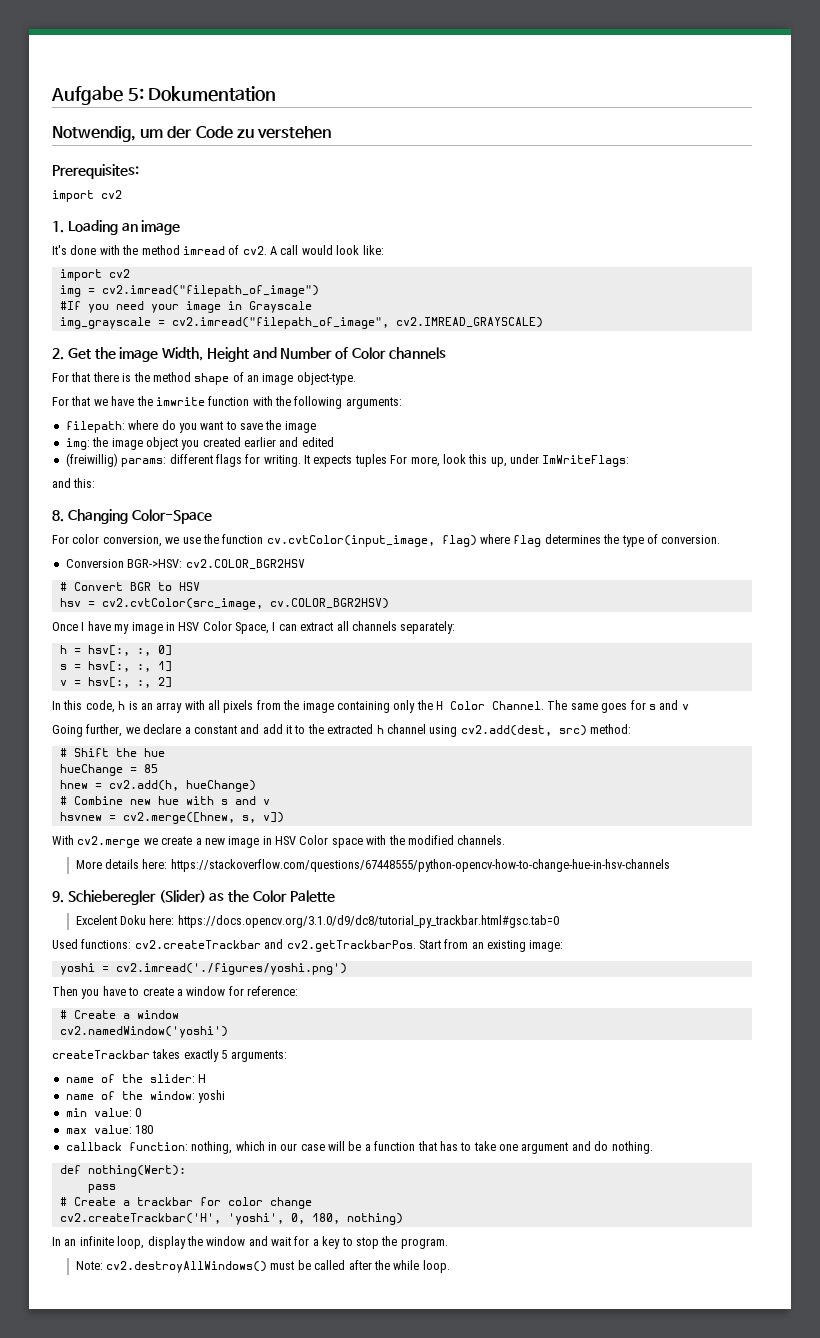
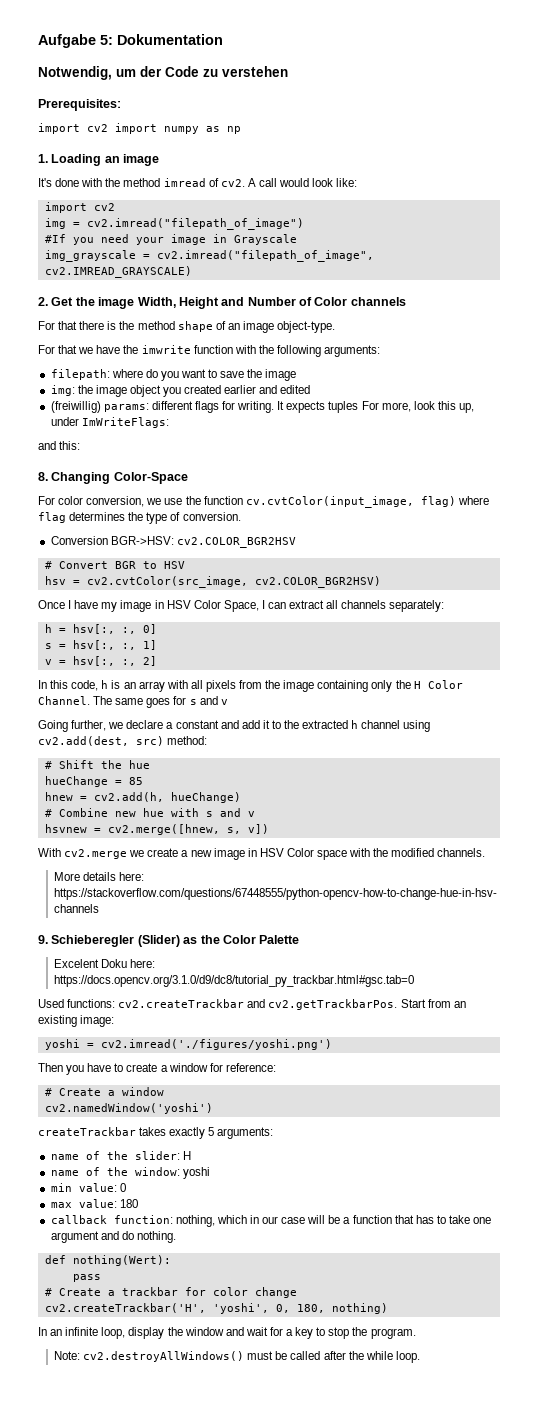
  Prerequisites:
- import cv2
+ import cv2 import numpy as np
- hsv = cv2.cvtColor(src_image, cv.COLOR_BGR2HSV)
+ hsv = cv2.cvtColor(src_image, cv2.COLOR_BGR2HSV)

